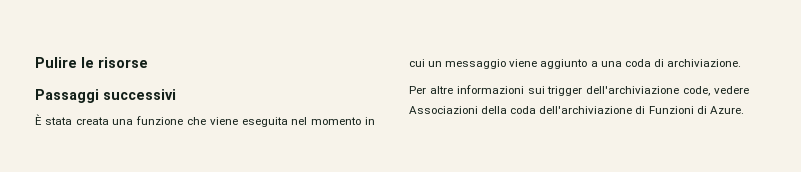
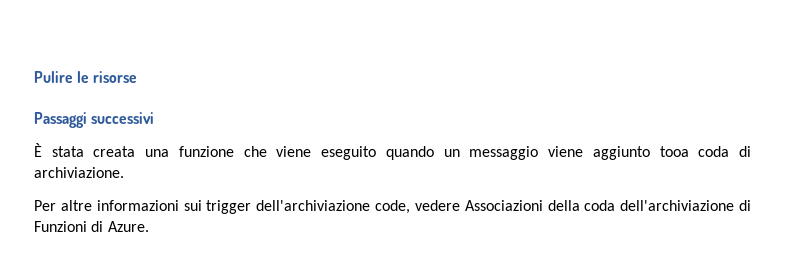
- È stata creata una funzione che viene eseguita nel momento in cui un messaggio viene aggiunto a una coda di archiviazione.
+ È stata creata una funzione che viene eseguito quando un messaggio viene aggiunto tooa coda di archiviazione.

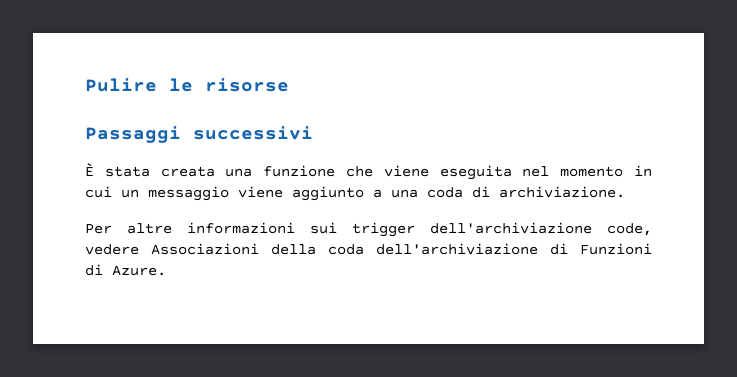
- È stata creata una funzione che viene eseguito quando un messaggio viene aggiunto tooa coda di archiviazione.
+ È stata creata una funzione che viene eseguita nel momento in cui un messaggio viene aggiunto a una coda di archiviazione.

